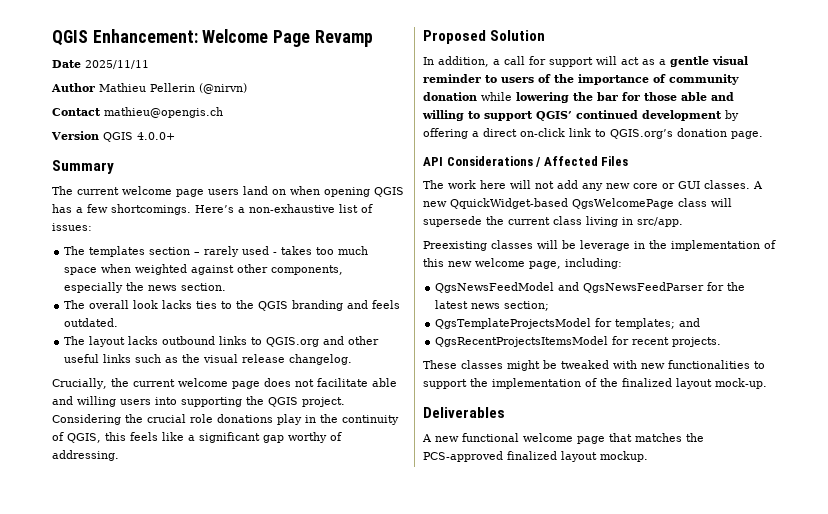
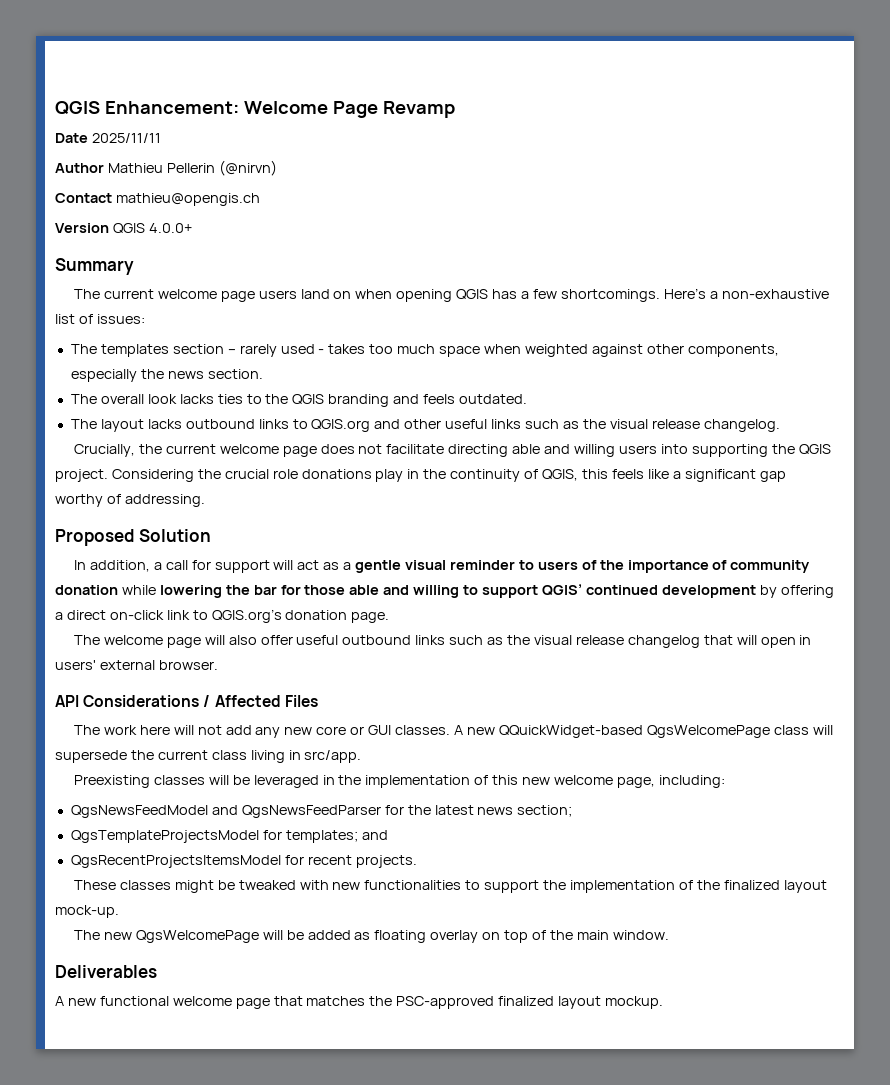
- Crucially, the current welcome page does not facilitate able and willing users into supporting the QGIS project.
+ Crucially, the current welcome page does not facilitate directing able and willing users into supporting the QGIS project.
+ The welcome page will also offer useful outbound links such as the visual release changelog that will open in users' external browser.
- A new QquickWidget-based QgsWelcomePage class will supersede the current class living in src/app.
+ A new QQuickWidget-based QgsWelcomePage class will supersede the current class living in src/app.
- Preexisting classes will be leverage in the implementation of this new welcome page, including:
+ Preexisting classes will be leveraged in the implementation of this new welcome page, including:
+ The new QgsWelcomePage will be added as floating overlay on top of the main window.
- A new functional welcome page that matches the PCS-approved finalized layout mockup.
+ A new functional welcome page that matches the PSC-approved finalized layout mockup.

